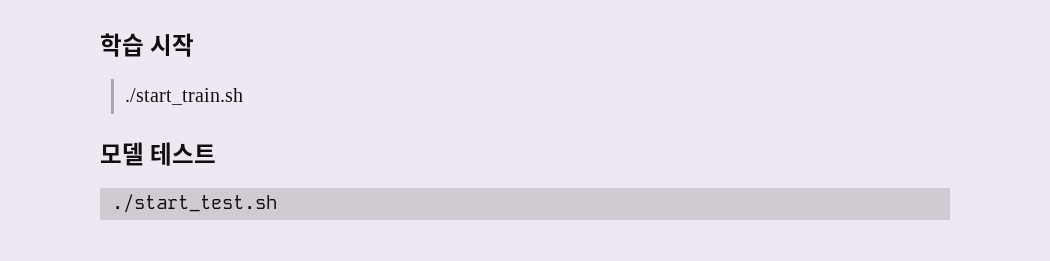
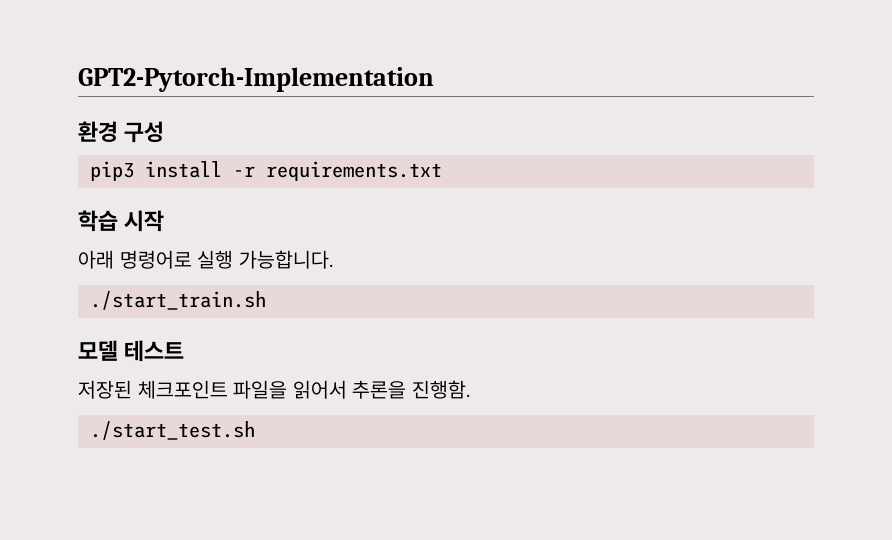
+ GPT2-Pytorch-Implementation
+ 환경 구성
+ pip3 install -r requirements.txt
  학습 시작
+ 아래 명령어로 실행 가능합니다.
  ./start_train.sh
  모델 테스트
+ 저장된 체크포인트 파일을 읽어서 추론을 진행함.

